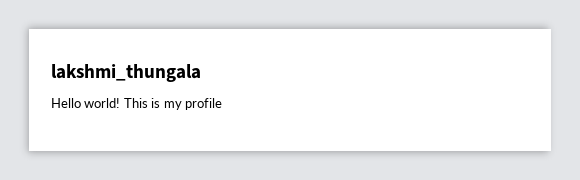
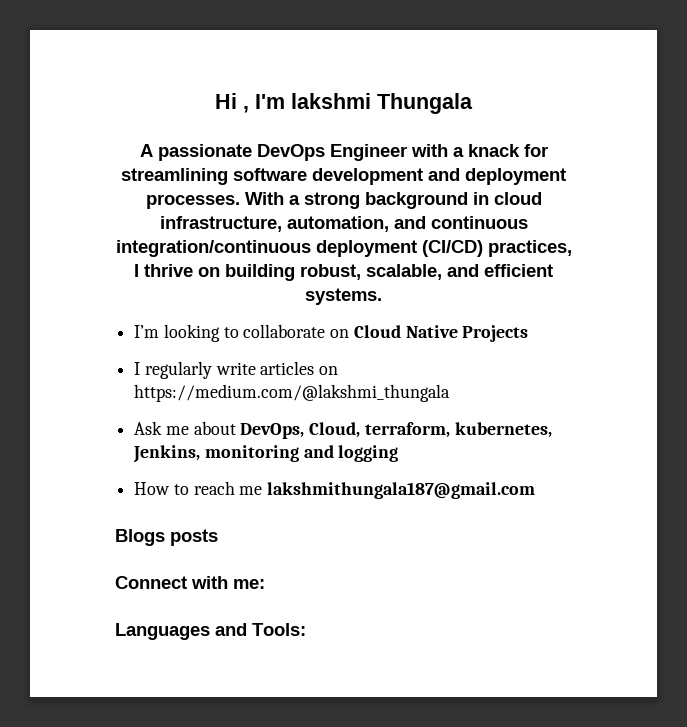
- lakshmi_thungala
- Hello world! This is my profile
+ Hi , I'm lakshmi Thungala
+ A passionate DevOps Engineer with a knack for streamlining software development and deployment processes. With a strong background in cloud infrastructure, automation, and continuous integration/continuous deployment (CI/CD) practices, I thrive on building robust, scalable, and efficient systems.
+ I’m looking to collaborate on Cloud Native Projects
+ I regularly write articles on https://medium.com/@lakshmi_thungala
+ Ask me about DevOps, Cloud, terraform, kubernetes, Jenkins, monitoring and logging
+ How to reach me lakshmithungala187@gmail.com
+ Blogs posts
+ Connect with me:
+ Languages and Tools:

